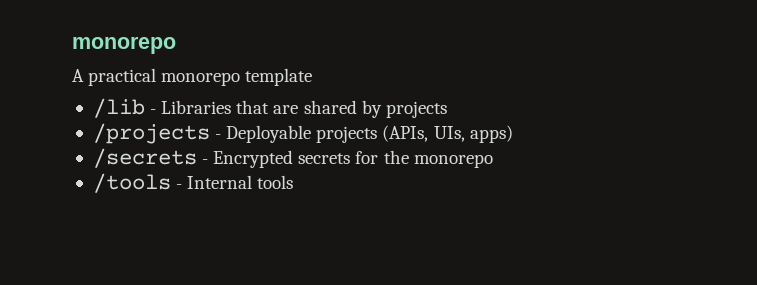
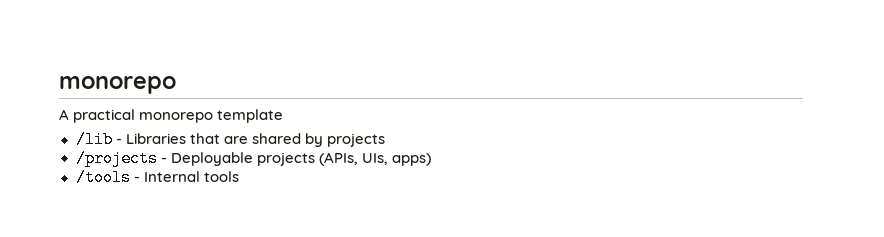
- /secrets - Encrypted secrets for the monorepo

